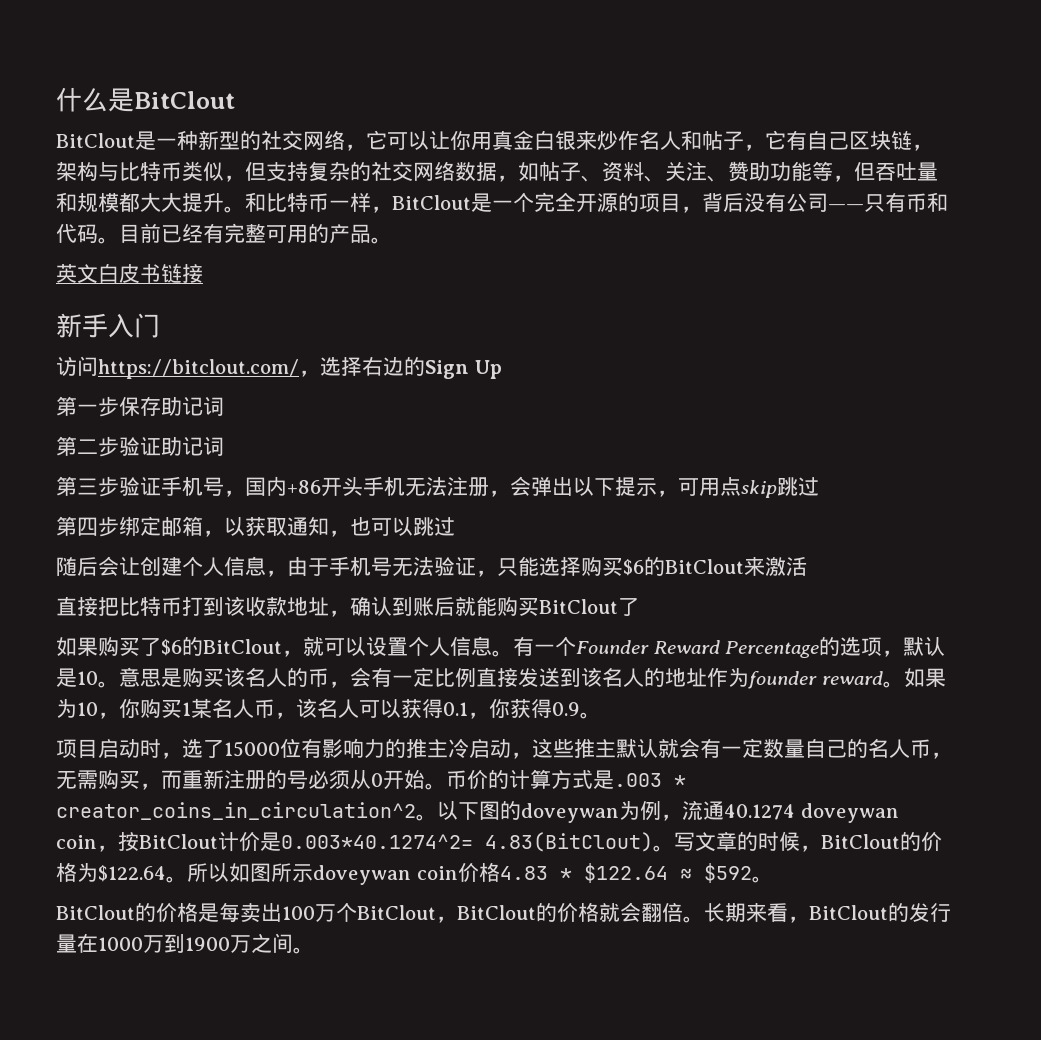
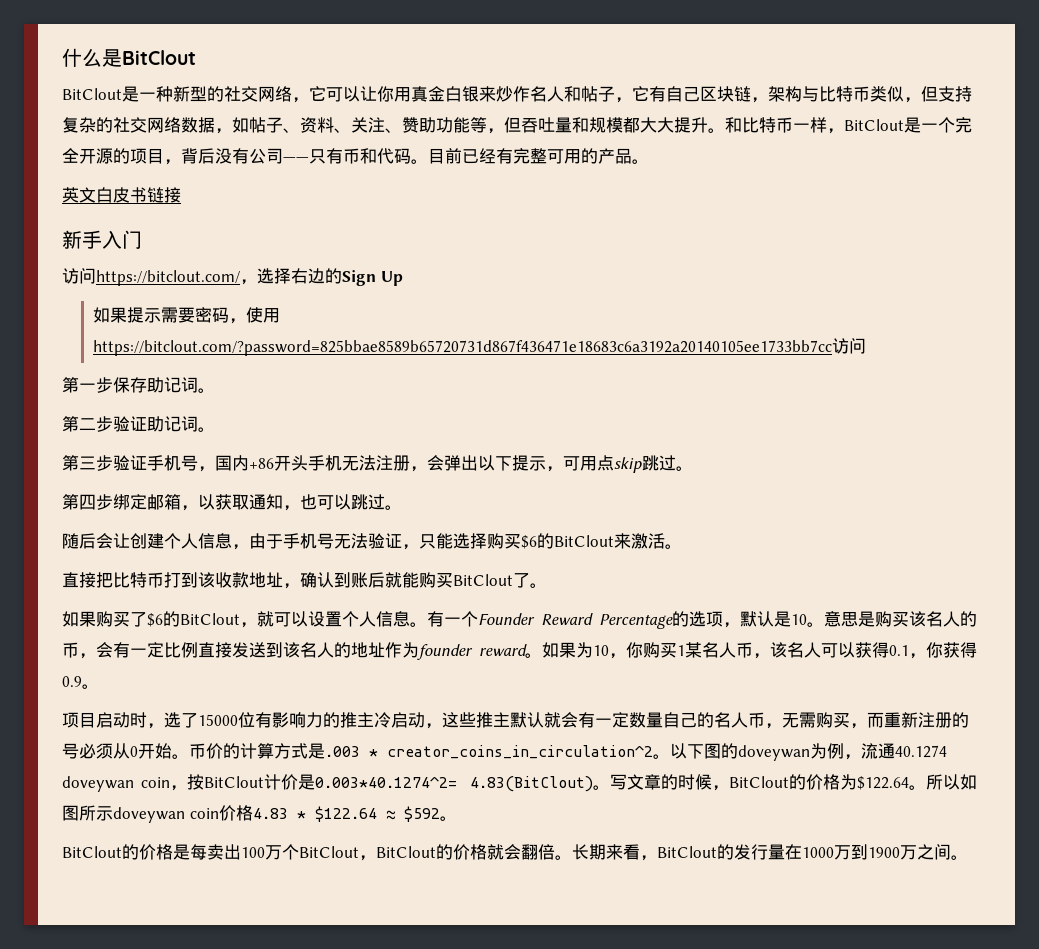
+ 如果提示需要密码，使用https://bitclout.com/?password=825bbae8589b65720731d867f436471e18683c6a3192a20140105ee1733bb7cc访问
- 第一步保存助记词
+ 第一步保存助记词。
- 第二步验证助记词
+ 第二步验证助记词。
- 第三步验证手机号，国内+86开头手机无法注册，会弹出以下提示，可用点skip跳过
+ 第三步验证手机号，国内+86开头手机无法注册，会弹出以下提示，可用点skip跳过。
- 第四步绑定邮箱，以获取通知，也可以跳过
+ 第四步绑定邮箱，以获取通知，也可以跳过。
- 随后会让创建个人信息，由于手机号无法验证，只能选择购买$6的BitClout来激活
+ 随后会让创建个人信息，由于手机号无法验证，只能选择购买$6的BitClout来激活。
- 直接把比特币打到该收款地址，确认到账后就能购买BitClout了
+ 直接把比特币打到该收款地址，确认到账后就能购买BitClout了。

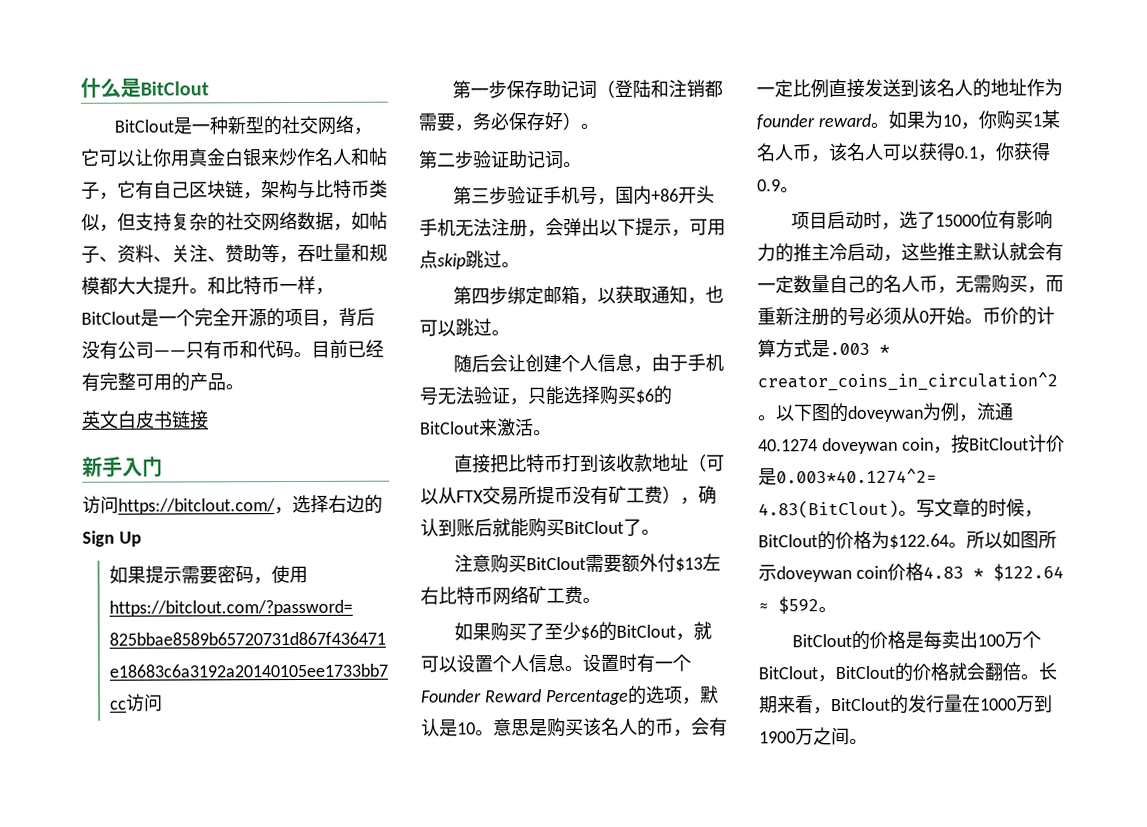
- BitClout是一种新型的社交网络，它可以让你用真金白银来炒作名人和帖子，它有自己区块链，架构与比特币类似，但支持复杂的社交网络数据，如帖子、资料、关注、赞助功能等，但吞吐量和规模都大大提升。
+ BitClout是一种新型的社交网络，它可以让你用真金白银来炒作名人和帖子，它有自己区块链，架构与比特币类似，但支持复杂的社交网络数据，如帖子、资料、关注、赞助等，吞吐量和规模都大大提升。
- 第一步保存助记词。
+ 第一步保存助记词（登陆和注销都需要，务必保存好）。
- 直接把比特币打到该收款地址，确认到账后就能购买BitClout了。
+ 直接把比特币打到该收款地址（可以从FTX交易所提币没有矿工费），确认到账后就能购买BitClout了。
+ 注意购买BitClout需要额外付$13左右比特币网络矿工费。
- 如果购买了$6的BitClout，就可以设置个人信息。
+ 如果购买了至少$6的BitClout，就可以设置个人信息。
- 有一个Founder Reward Percentage的选项，默认是10。
+ 设置时有一个Founder Reward Percentage的选项，默认是10。

